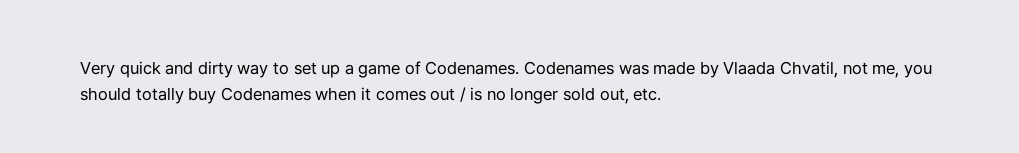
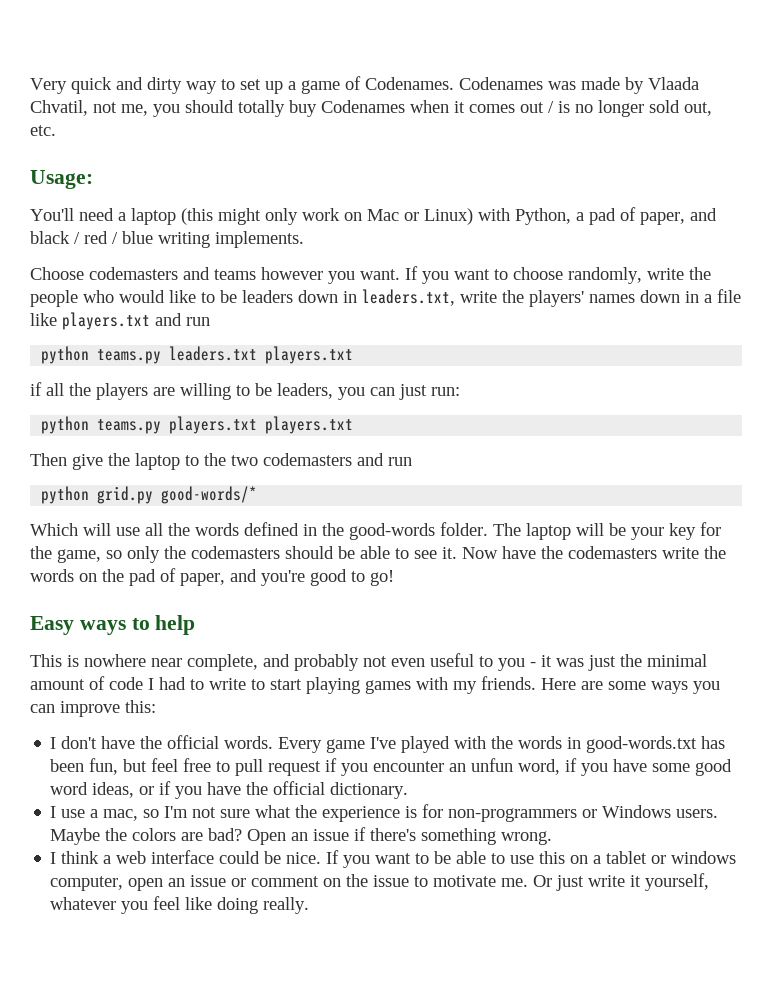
+ Usage:
+ You'll need a laptop (this might only work on Mac or Linux) with Python, a pad of paper, and black / red / blue writing implements.
+ Choose codemasters and teams however you want. If you want to choose randomly, write the people who would like to be leaders down in leaders.txt, write the players' names down in a file like players.txt and run
+ python teams.py leaders.txt players.txt
+ if all the players are willing to be leaders, you can just run:
+ python teams.py players.txt players.txt
+ Then give the laptop to the two codemasters and run
+ python grid.py good-words/*
+ Which will use all the words defined in the good-words folder. The laptop will be your key for the game, so only the codemasters should be able to see it. Now have the codemasters write the words on the pad of paper, and you're good to go!
+ Easy ways to help
+ This is nowhere near complete, and probably not even useful to you - it was just the minimal amount of code I had to write to start playing games with my friends. Here are some ways you can improve this:
+ I don't have the official words. Every game I've played with the words in good-words.txt has been fun, but feel free to pull request if you encounter an unfun word, if you have some good word ideas, or if you have the official dictionary.
+ I use a mac, so I'm not sure what the experience is for non-programmers or Windows users. Maybe the colors are bad? Open an issue if there's something wrong.
+ I think a web interface could be nice. If you want to be able to use this on a tablet or windows computer, open an issue or comment on the issue to motivate me. Or just write it yourself, whatever you feel like doing really.

